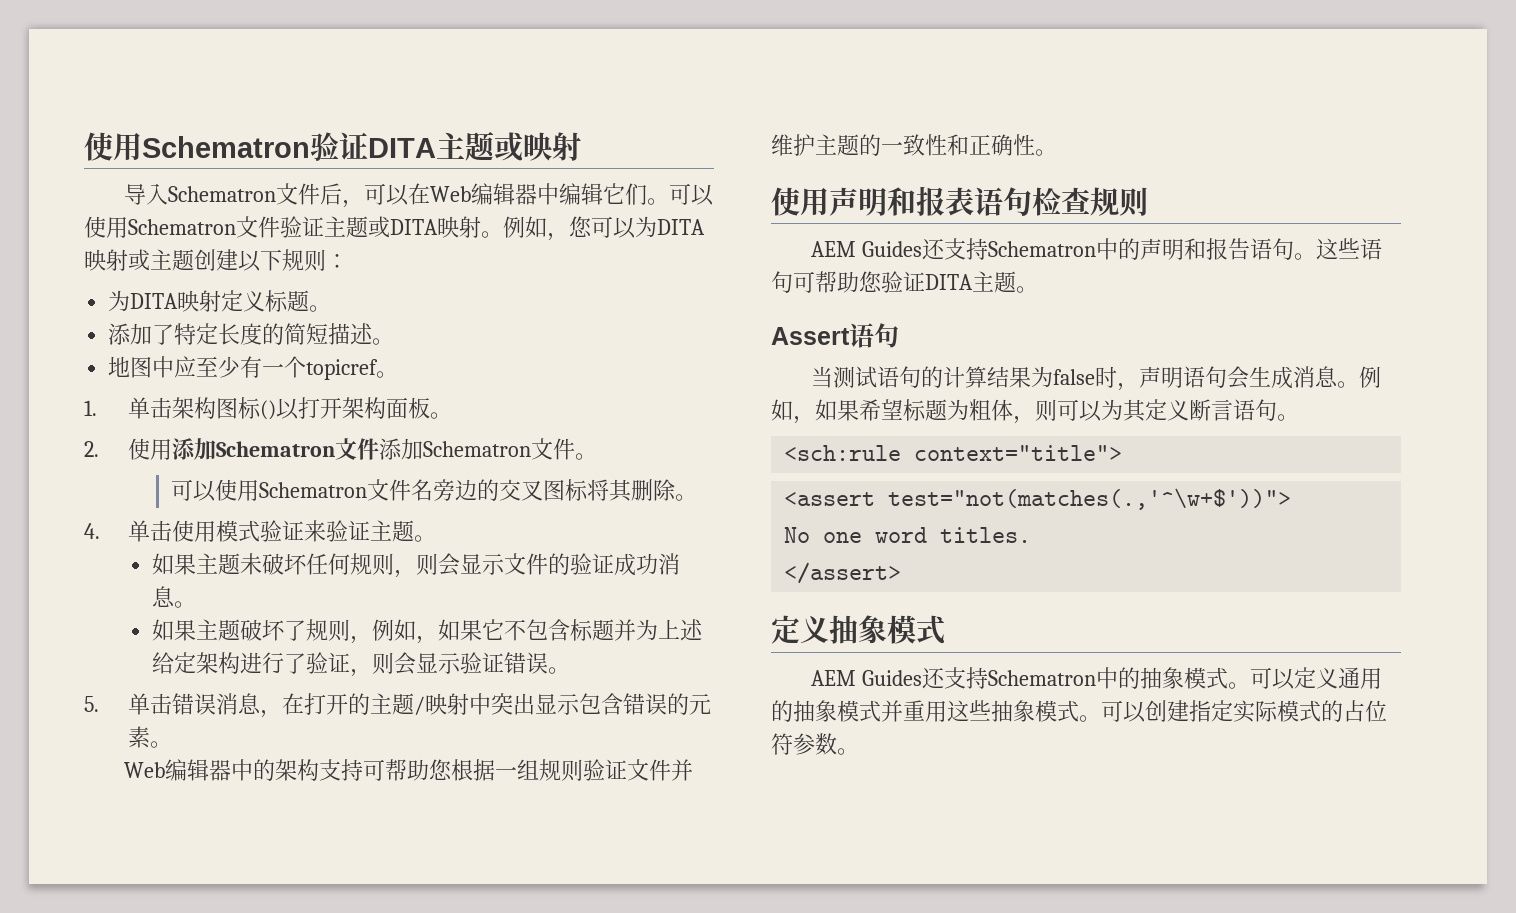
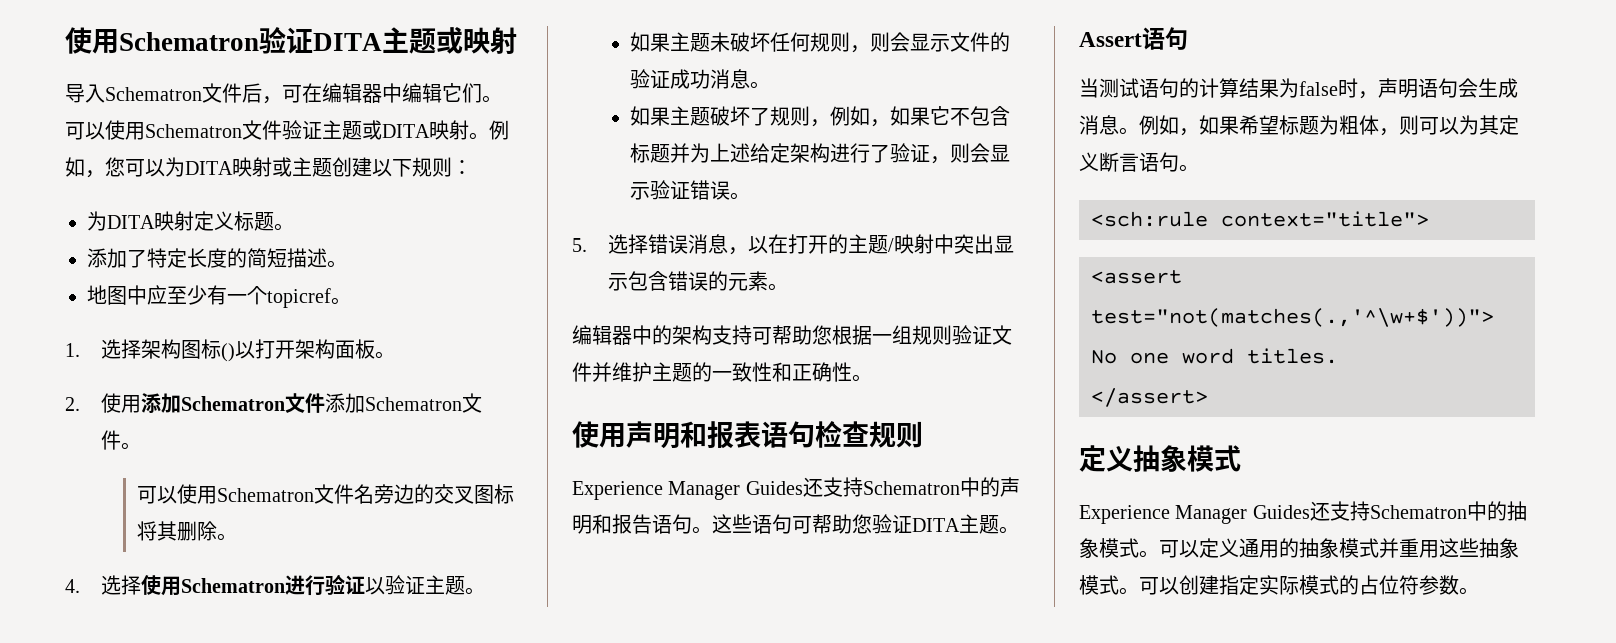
- 导入Schematron文件后，可以在Web编辑器中编辑它们。
+ 导入Schematron文件后，可在编辑器中编辑它们。
- 1.单击架构图标()以打开架构面板。
+ 1.选择架构图标()以打开架构面板。
- 4.单击使用模式验证来验证主题。
+ 4.选择使用Schematron进行验证以验证主题。
- 5.单击错误消息，在打开的主题/映射中突出显示包含错误的元素。
+ 5.选择错误消息，以在打开的主题/映射中突出显示包含错误的元素。
- Web编辑器中的架构支持可帮助您根据一组规则验证文件并维护主题的一致性和正确性。
+ 编辑器中的架构支持可帮助您根据一组规则验证文件并维护主题的一致性和正确性。
- AEM Guides还支持Schematron中的声明和报告语句。
+ Experience Manager Guides还支持Schematron中的声明和报告语句。
- AEM Guides还支持Schematron中的抽象模式。
+ Experience Manager Guides还支持Schematron中的抽象模式。

